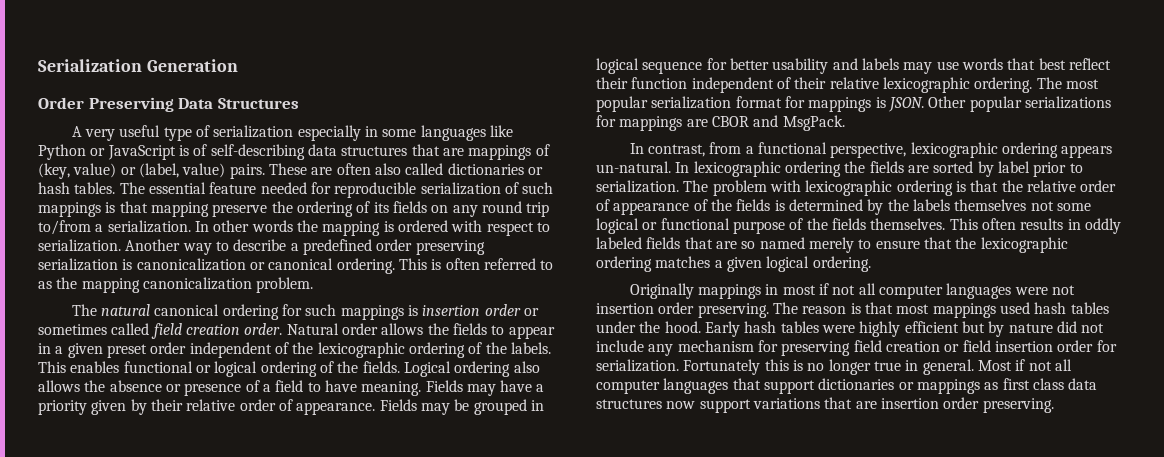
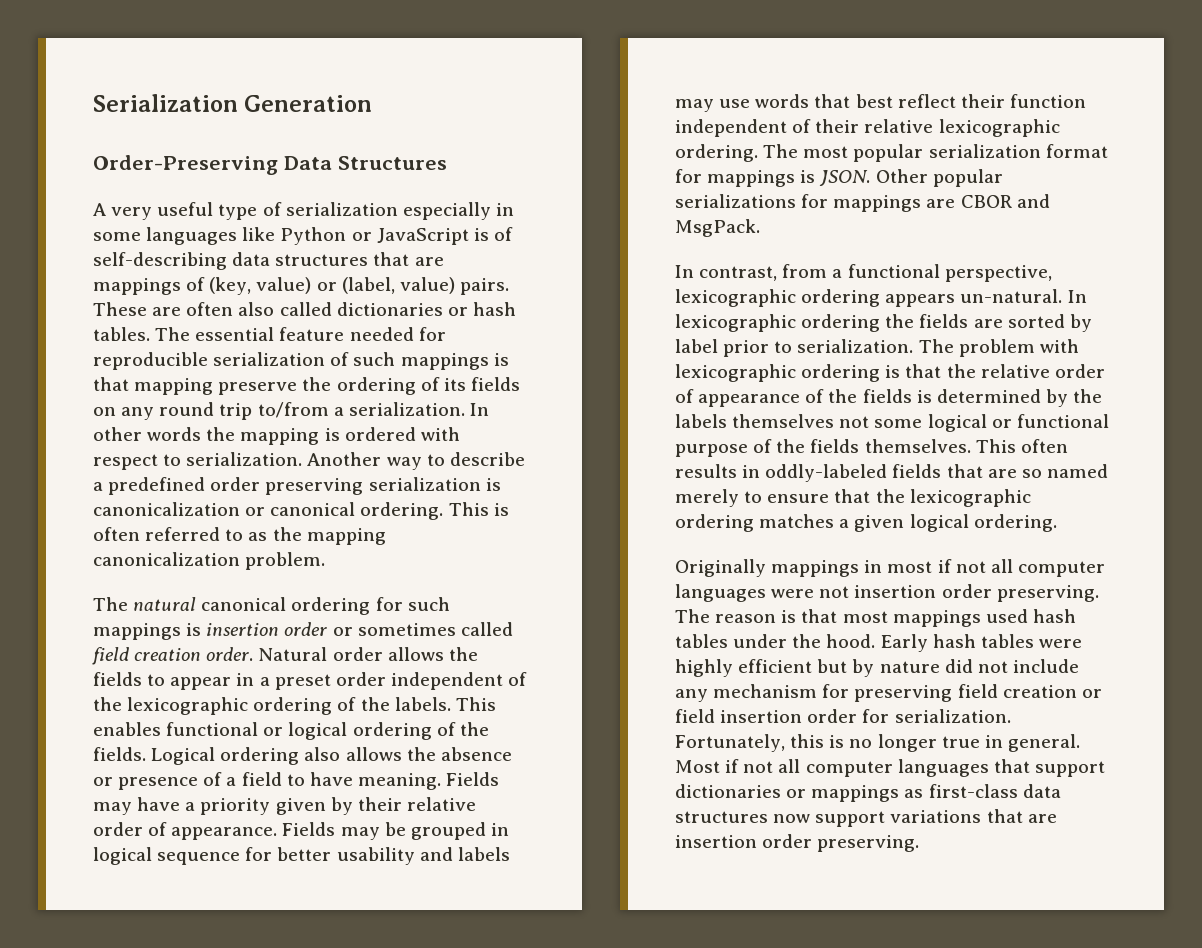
- Order Preserving Data Structures
+ Order-Preserving Data Structures
- Natural order allows the fields to appear in a given preset order independent of the lexicographic ordering of the labels.
+ Natural order allows the fields to appear in a preset order independent of the lexicographic ordering of the labels.
- This often results in oddly labeled fields that are so named merely to ensure that the lexicographic ordering matches a given logical ordering.
+ This often results in oddly-labeled fields that are so named merely to ensure that the lexicographic ordering matches a given logical ordering.
- Fortunately this is no longer true in general.
+ Fortunately, this is no longer true in general.
- Most if not all computer languages that support dictionaries or mappings as first class data structures now support variations that are insertion order preserving.
+ Most if not all computer languages that support dictionaries or mappings as first-class data structures now support variations that are insertion order preserving.

